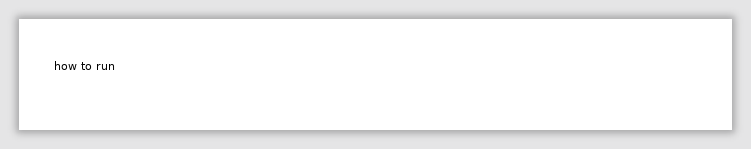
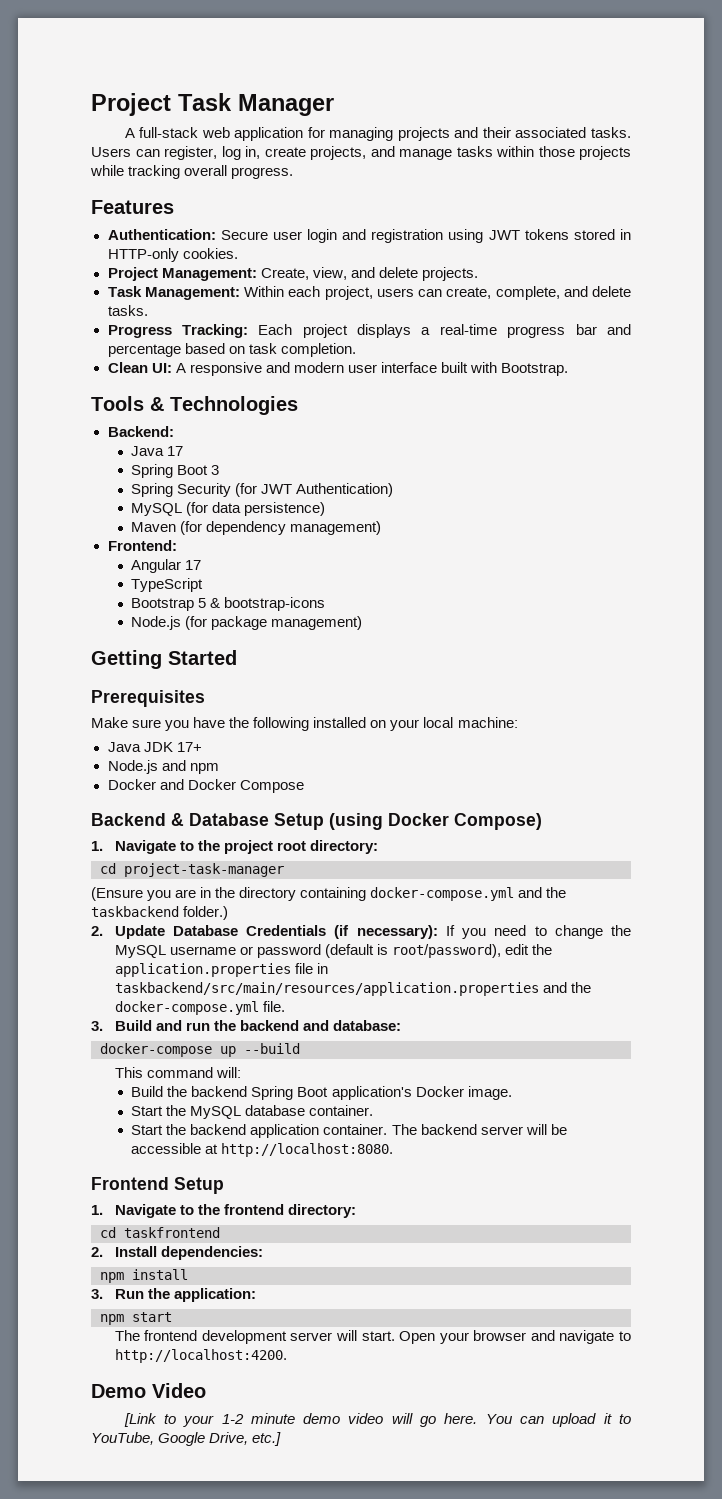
- how to run
+ Project Task Manager
+ A full-stack web application for managing projects and their associated tasks. Users can register, log in, create projects, and manage tasks within those projects while tracking overall progress.
+ Features
+ Authentication: Secure user login and registration using JWT tokens stored in HTTP-only cookies.
+ Project Management: Create, view, and delete projects.
+ Task Management: Within each project, users can create, complete, and delete tasks.
+ Progress Tracking: Each project displays a real-time progress bar and percentage based on task completion.
+ Clean UI: A responsive and modern user interface built with Bootstrap.
+ Tools & Technologies
+ Backend:
+ Java 17
+ Spring Boot 3
+ Spring Security (for JWT Authentication)
+ MySQL (for data persistence)
+ Maven (for dependency management)
+ Frontend:
+ Angular 17
+ TypeScript
+ Bootstrap 5 & bootstrap-icons
+ Node.js (for package management)
+ Getting Started
+ Prerequisites
+ Make sure you have the following installed on your local machine:
+ Java JDK 17+
+ Node.js and npm
+ Docker and Docker Compose
+ Backend & Database Setup (using Docker Compose)
+ 1. Navigate to the project root directory:
+ cd project-task-manager
+ (Ensure you are in the directory containing docker-compose.yml and the taskbackend folder.)
+ 2. Update Database Credentials (if necessary): If you need to change the MySQL username or password (default is root/password), edit the application.properties file in taskbackend/src/main/resources/application.properties and the docker-compose.yml file.
+ 3. Build and run the backend and database:
+ docker-compose up --build
+ This command will:
+ Build the backend Spring Boot application's Docker image.
+ Start the MySQL database container.
+ Start the backend application container. The backend server will be accessible at http://localhost:8080.
+ Frontend Setup
+ 1. Navigate to the frontend directory:
+ cd taskfrontend
+ 2. Install dependencies:
+ npm install
+ 3. Run the application:
+ npm start
+ The frontend development server will start. Open your browser and navigate to http://localhost:4200.
+ Demo Video
+ [Link to your 1-2 minute demo video will go here. You can upload it to YouTube, Google Drive, etc.]

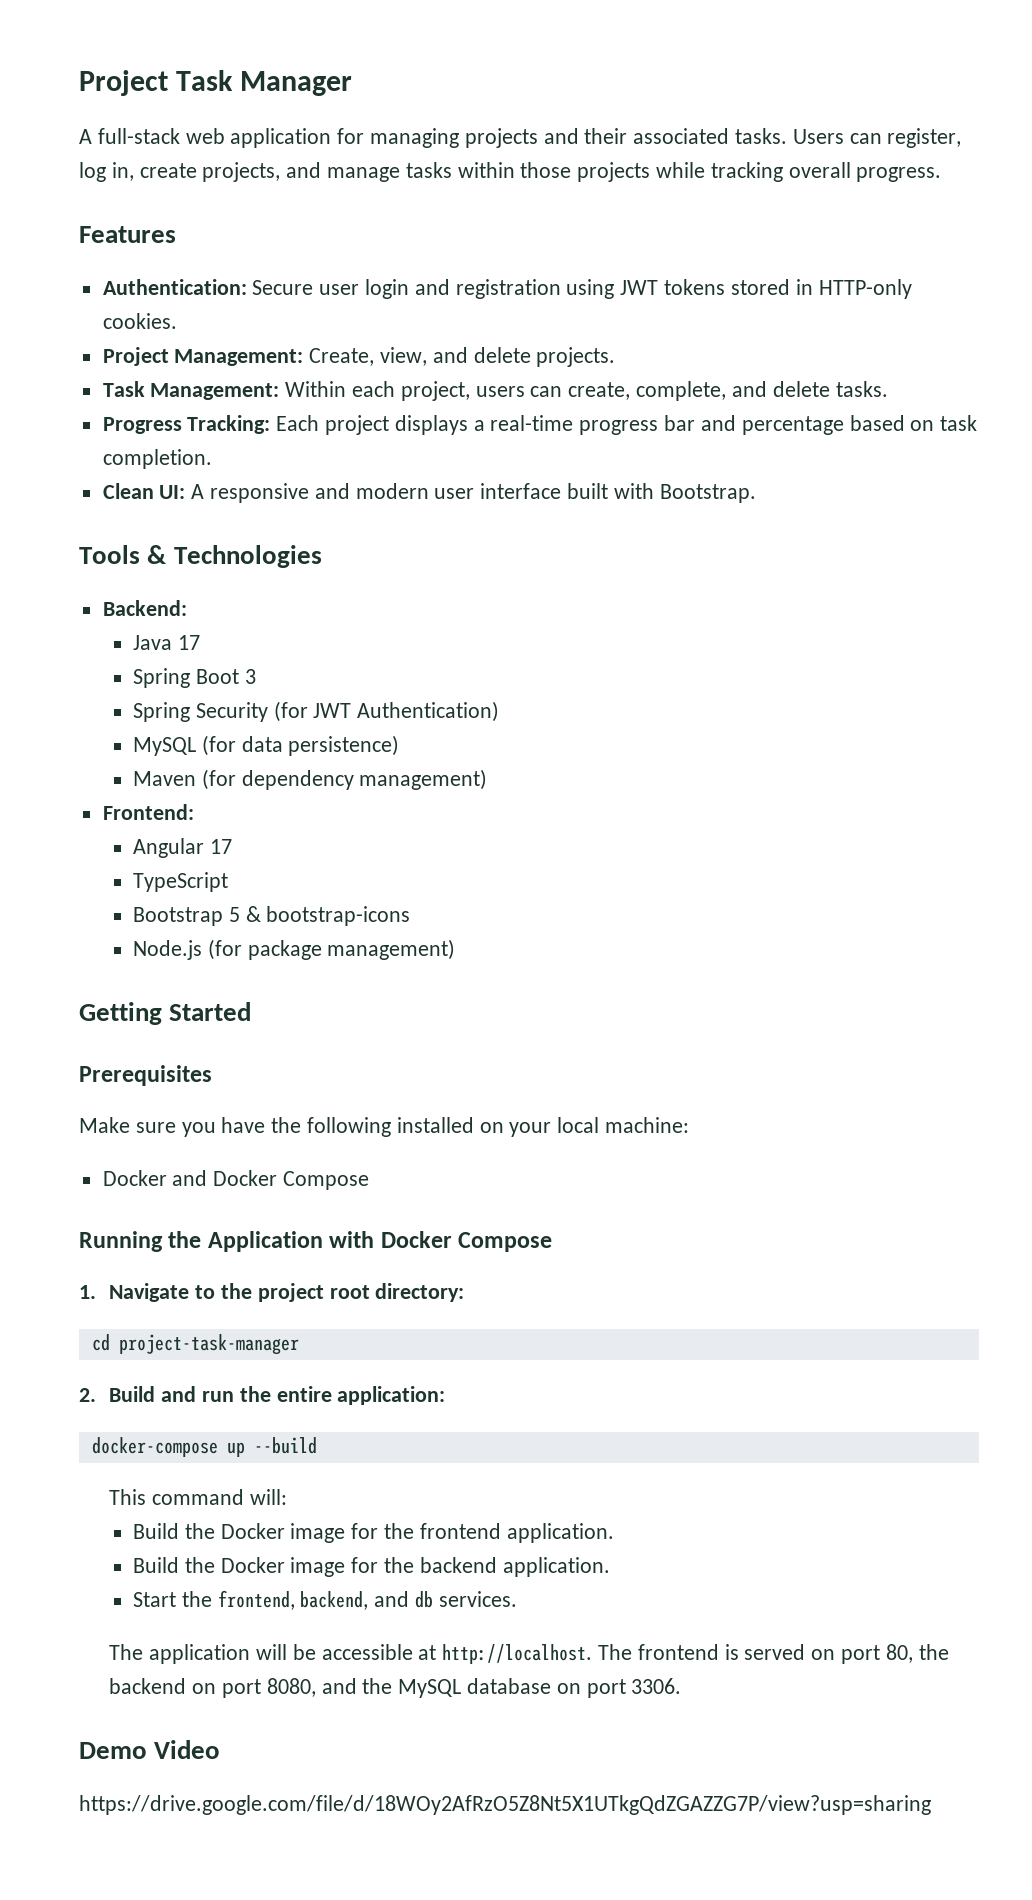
- Java JDK 17+
- Node.js and npm
  Docker and Docker Compose
- Backend & Database Setup (using Docker Compose)
+ Running the Application with Docker Compose
- (Ensure you are in the directory containing docker-compose.yml and the taskbackend folder.)
- 2. Update Database Credentials (if necessary): If you need to change the MySQL username or password (default is root/password), edit the application.properties file in taskbackend/src/main/resources/application.properties and the docker-compose.yml file.
- 3. Build and run the backend and database:
+ 2. Build and run the entire application:
- Build the backend Spring Boot application's Docker image.
- Start the MySQL database container.
- Start the backend application container. The backend server will be accessible at http://localhost:8080.
- Frontend Setup
- 1. Navigate to the frontend directory:
- cd taskfrontend
- 2. Install dependencies:
- npm install
- 3. Run the application:
- npm start
- The frontend development server will start. Open your browser and navigate to http://localhost:4200.
+ Build the Docker image for the frontend application.
+ Build the Docker image for the backend application.
+ Start the frontend, backend, and db services.
+ The application will be accessible at http://localhost. The frontend is served on port 80, the backend on port 8080, and the MySQL database on port 3306.
  Demo Video
- [Link to your 1-2 minute demo video will go here. You can upload it to YouTube, Google Drive, etc.]
+ https://drive.google.com/file/d/18WOy2AfRzO5Z8Nt5X1UTkgQdZGAZZG7P/view?usp=sharing

